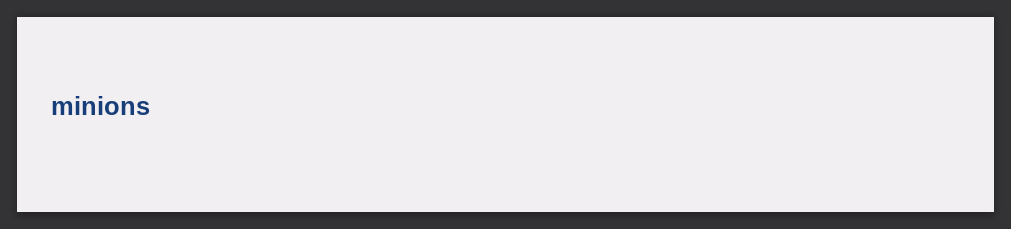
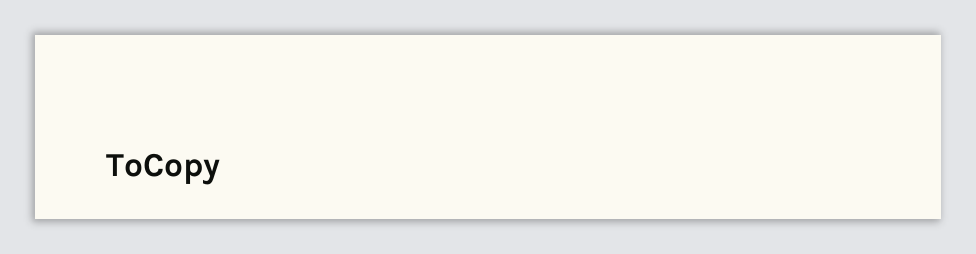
- minions
+ ToCopy

